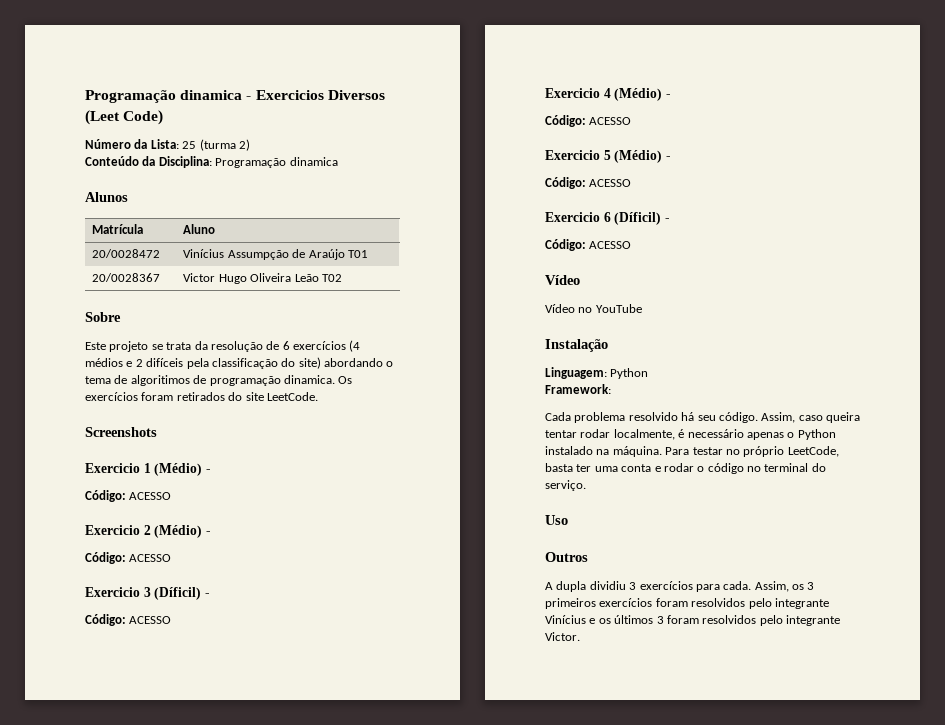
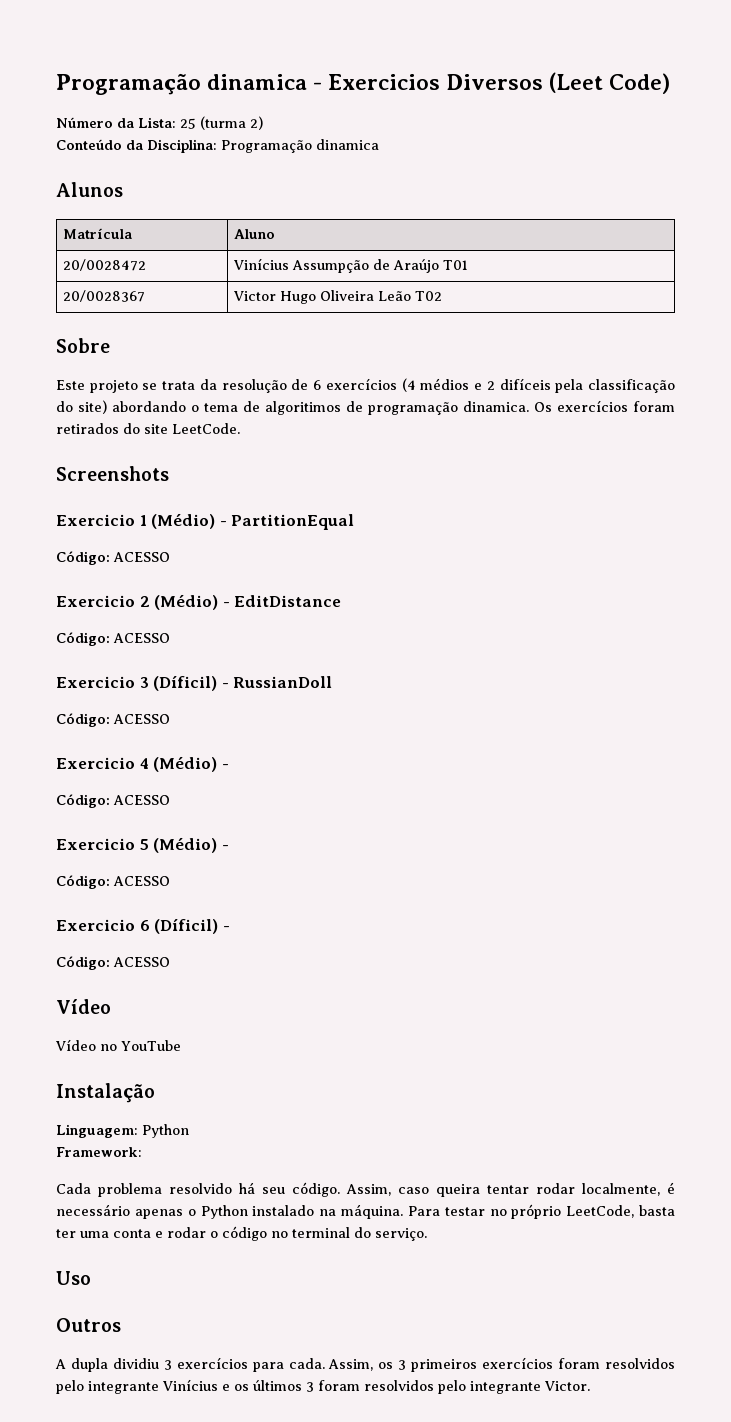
- Exercicio 1 (Médio) -
+ Exercicio 1 (Médio) - PartitionEqual
- Exercicio 2 (Médio) -
+ Exercicio 2 (Médio) - EditDistance
- Exercicio 3 (Díficil) -
+ Exercicio 3 (Díficil) - RussianDoll

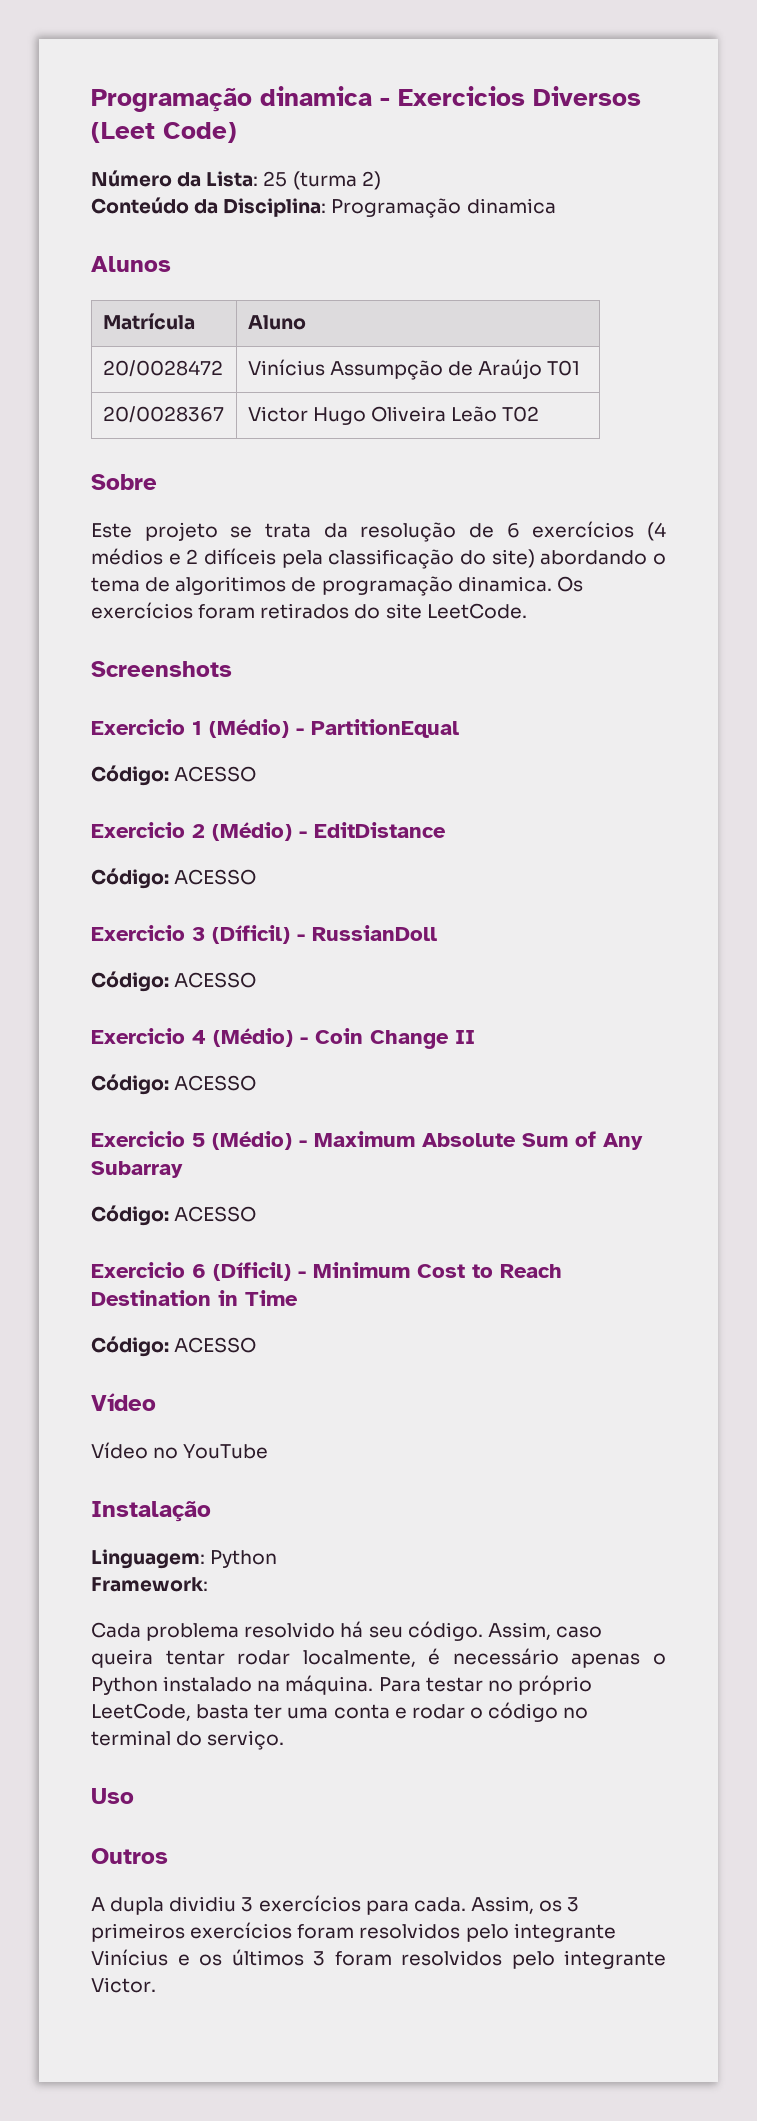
- Exercicio 4 (Médio) -
+ Exercicio 4 (Médio) - Coin Change II
- Exercicio 5 (Médio) -
+ Exercicio 5 (Médio) - Maximum Absolute Sum of Any Subarray
- Exercicio 6 (Díficil) -
+ Exercicio 6 (Díficil) - Minimum Cost to Reach Destination in Time

